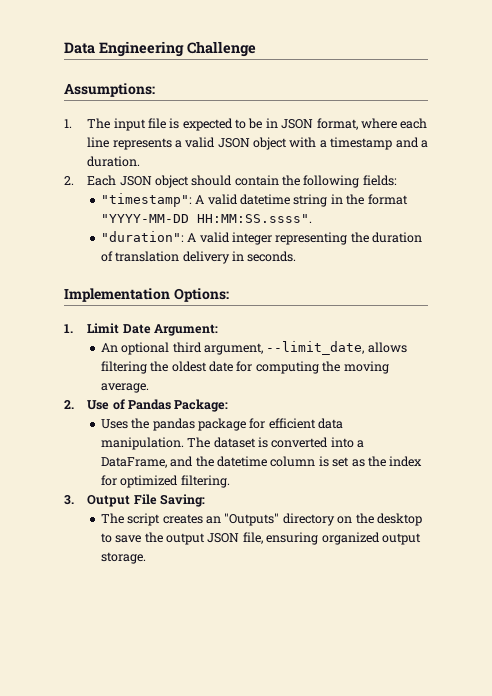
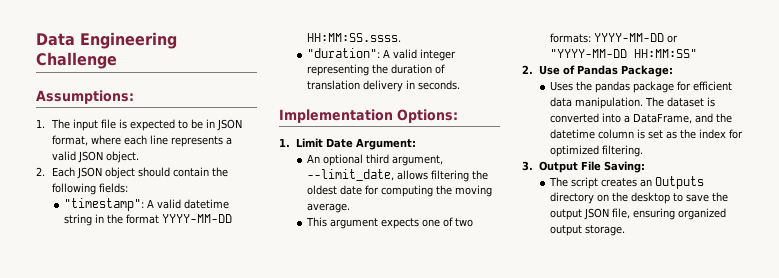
- 1. The input file is expected to be in JSON format, where each line represents a valid JSON object with a timestamp and a duration.
+ 1. The input file is expected to be in JSON format, where each line represents a valid JSON object.
- "timestamp": A valid datetime string in the format "YYYY-MM-DD HH:MM:SS.ssss".
+ "timestamp": A valid datetime string in the format YYYY-MM-DD HH:MM:SS.ssss.
+ This argument expects one of two formats: YYYY-MM-DD or "YYYY-MM-DD HH:MM:SS"
- The script creates an "Outputs" directory on the desktop to save the output JSON file, ensuring organized output storage.
+ The script creates an Outputs directory on the desktop to save the output JSON file, ensuring organized output storage.

